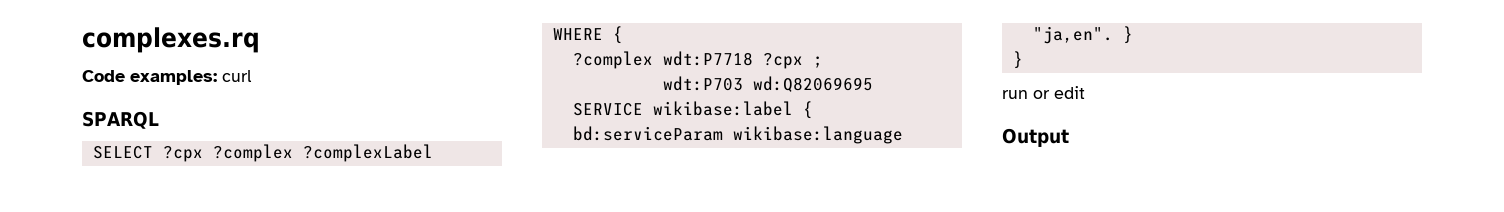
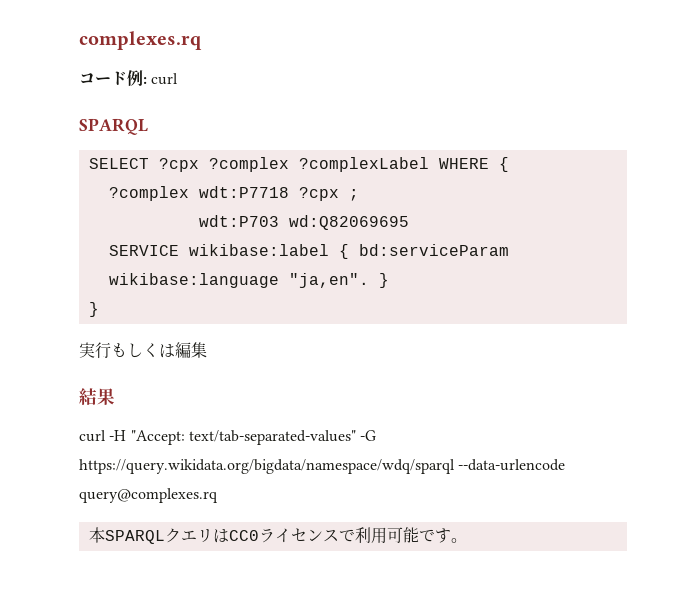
- Code examples: curl
+ コード例: curl
- run or edit
- Output
+ 実行もしくは編集
+ 結果
+ curl -H "Accept: text/tab-separated-values" -G https://query.wikidata.org/bigdata/namespace/wdq/sparql --data-urlencode query@complexes.rq
+ 本SPARQLクエリはCC0ライセンスで利用可能です。

